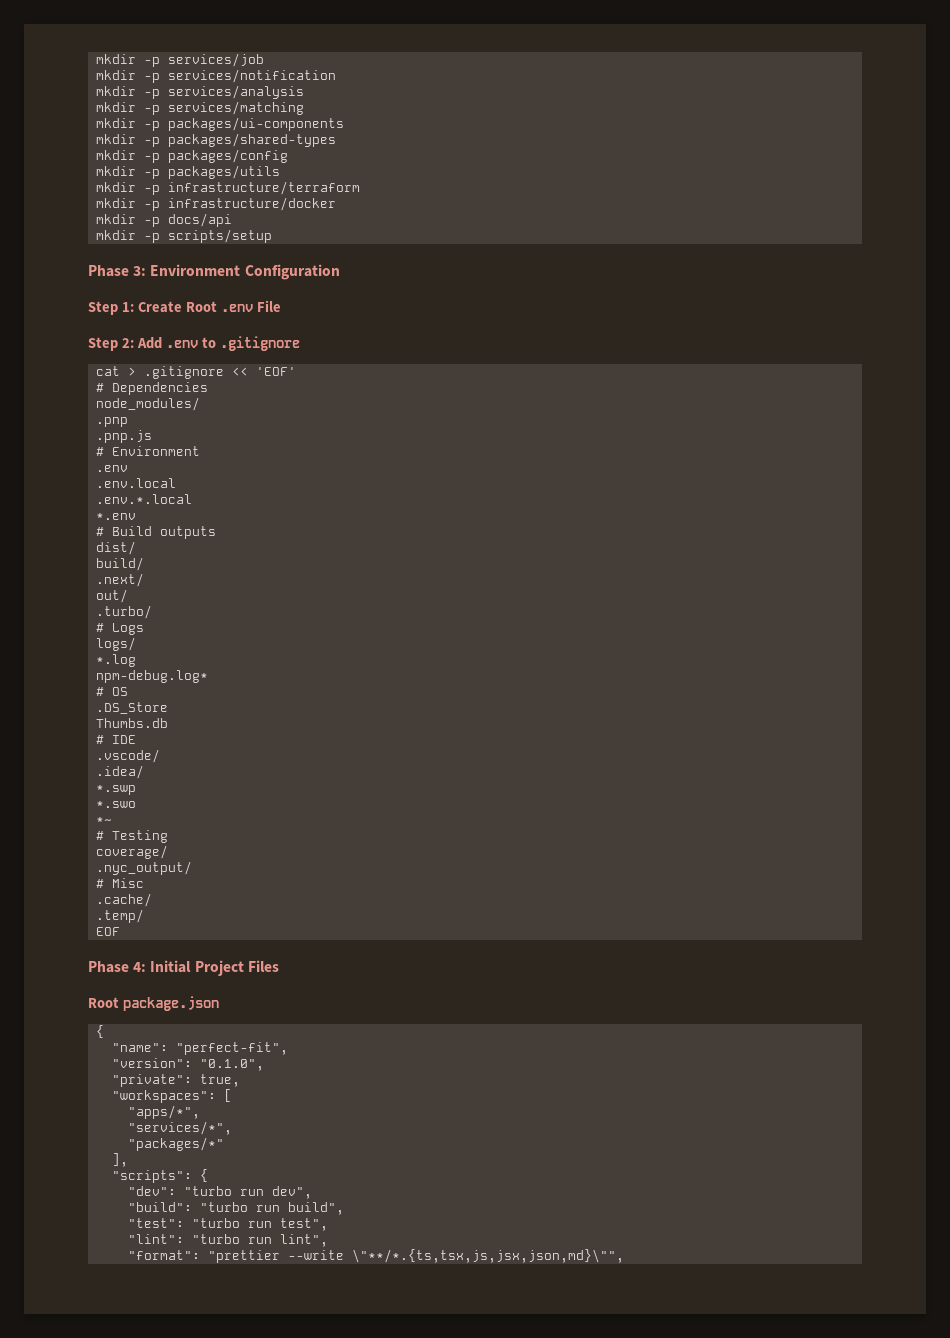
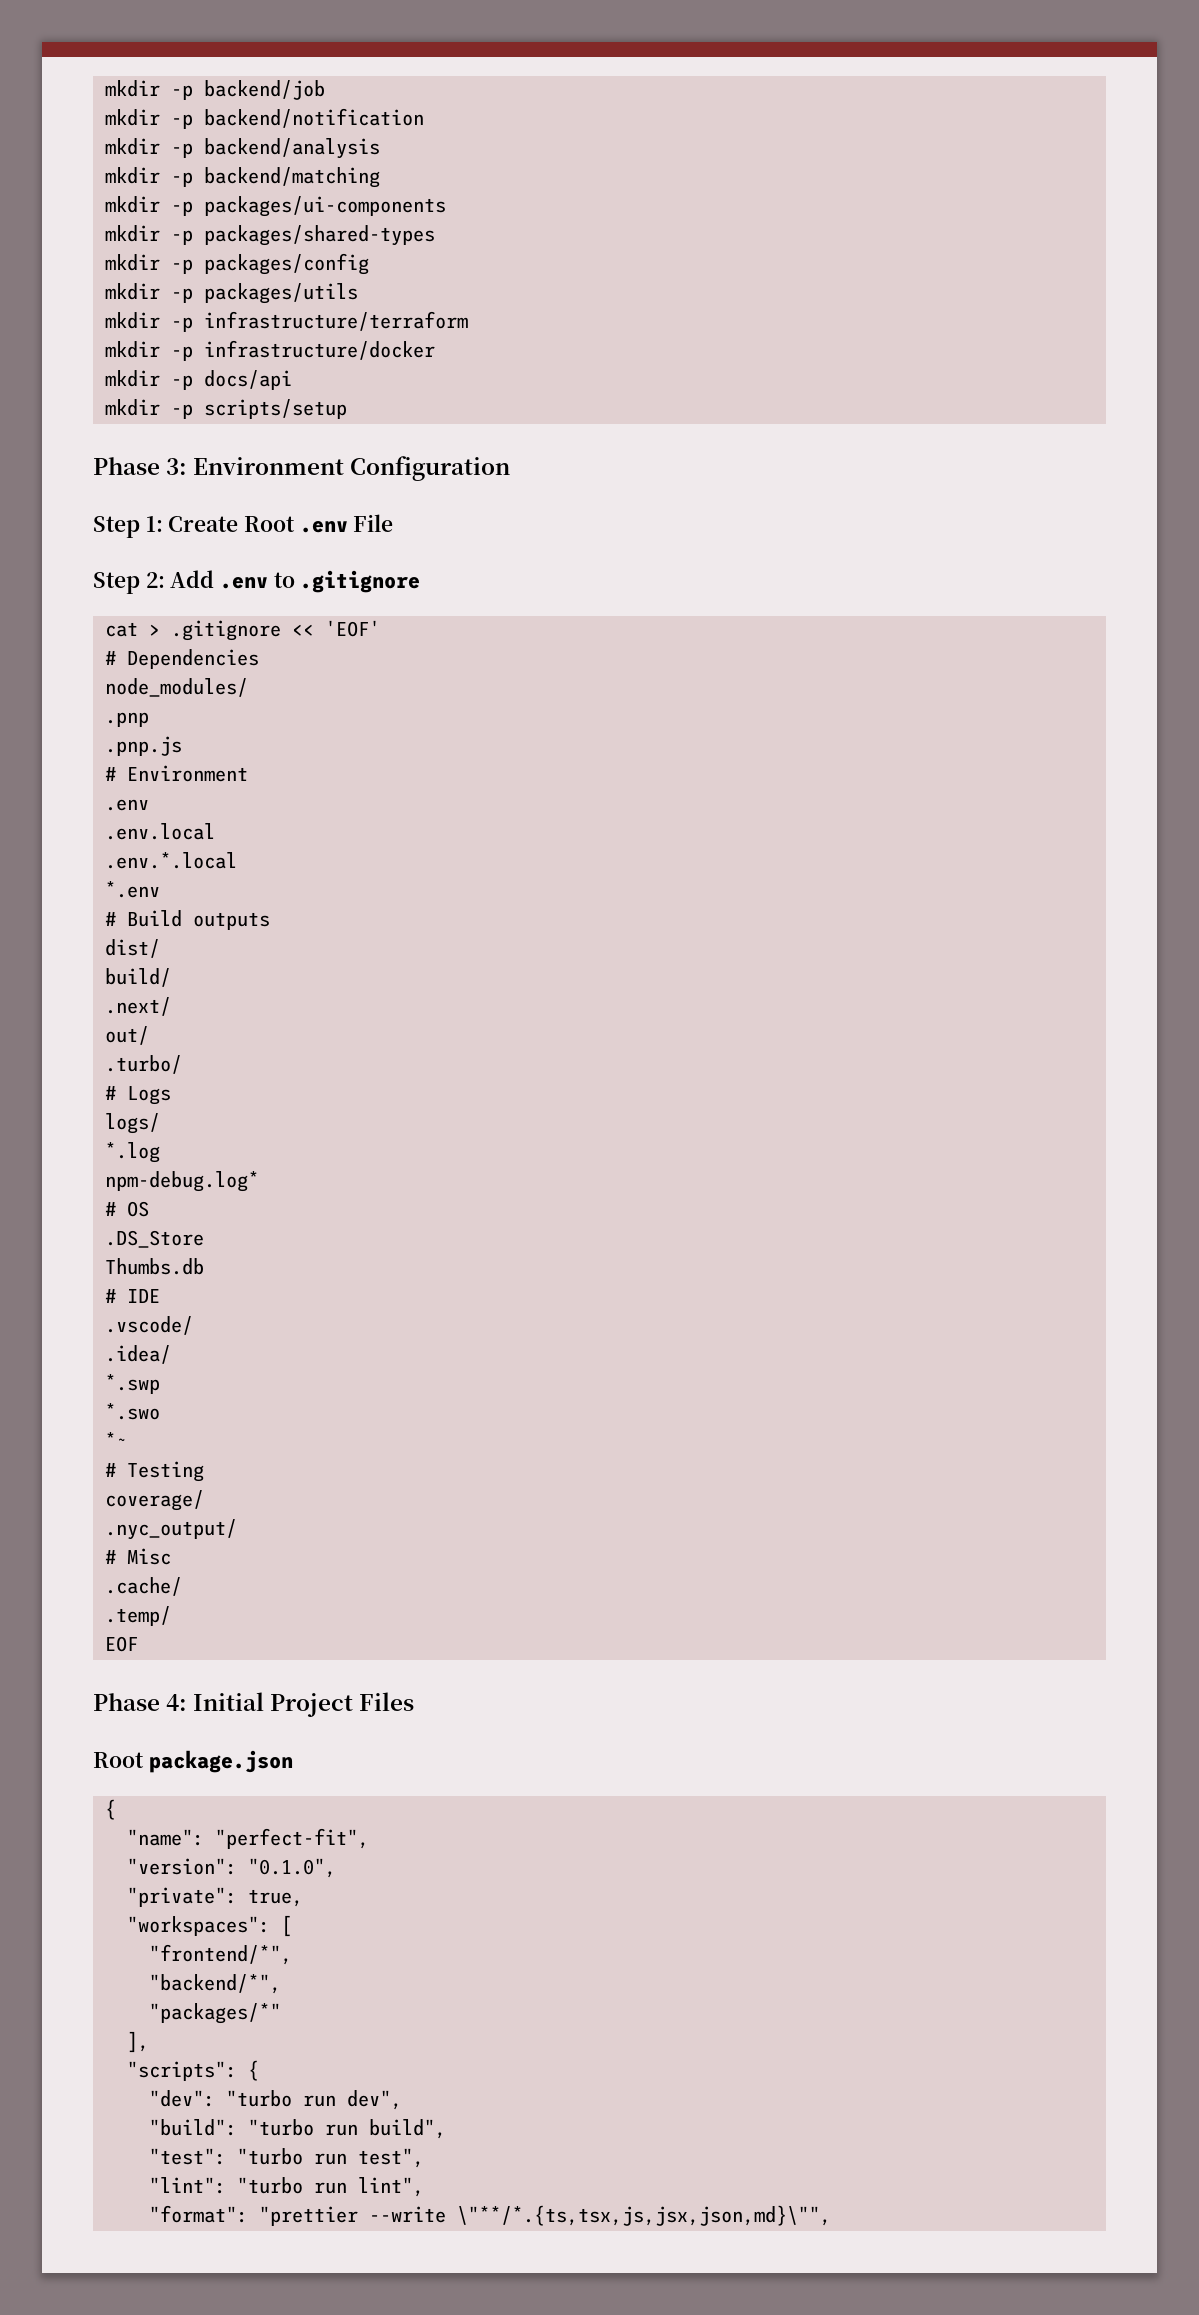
- mkdir -p services/job
- mkdir -p services/notification
- mkdir -p services/analysis
- mkdir -p services/matching
+ mkdir -p backend/job
+ mkdir -p backend/notification
+ mkdir -p backend/analysis
+ mkdir -p backend/matching
- "apps/*",
- "services/*",
+ "frontend/*",
+ "backend/*",

